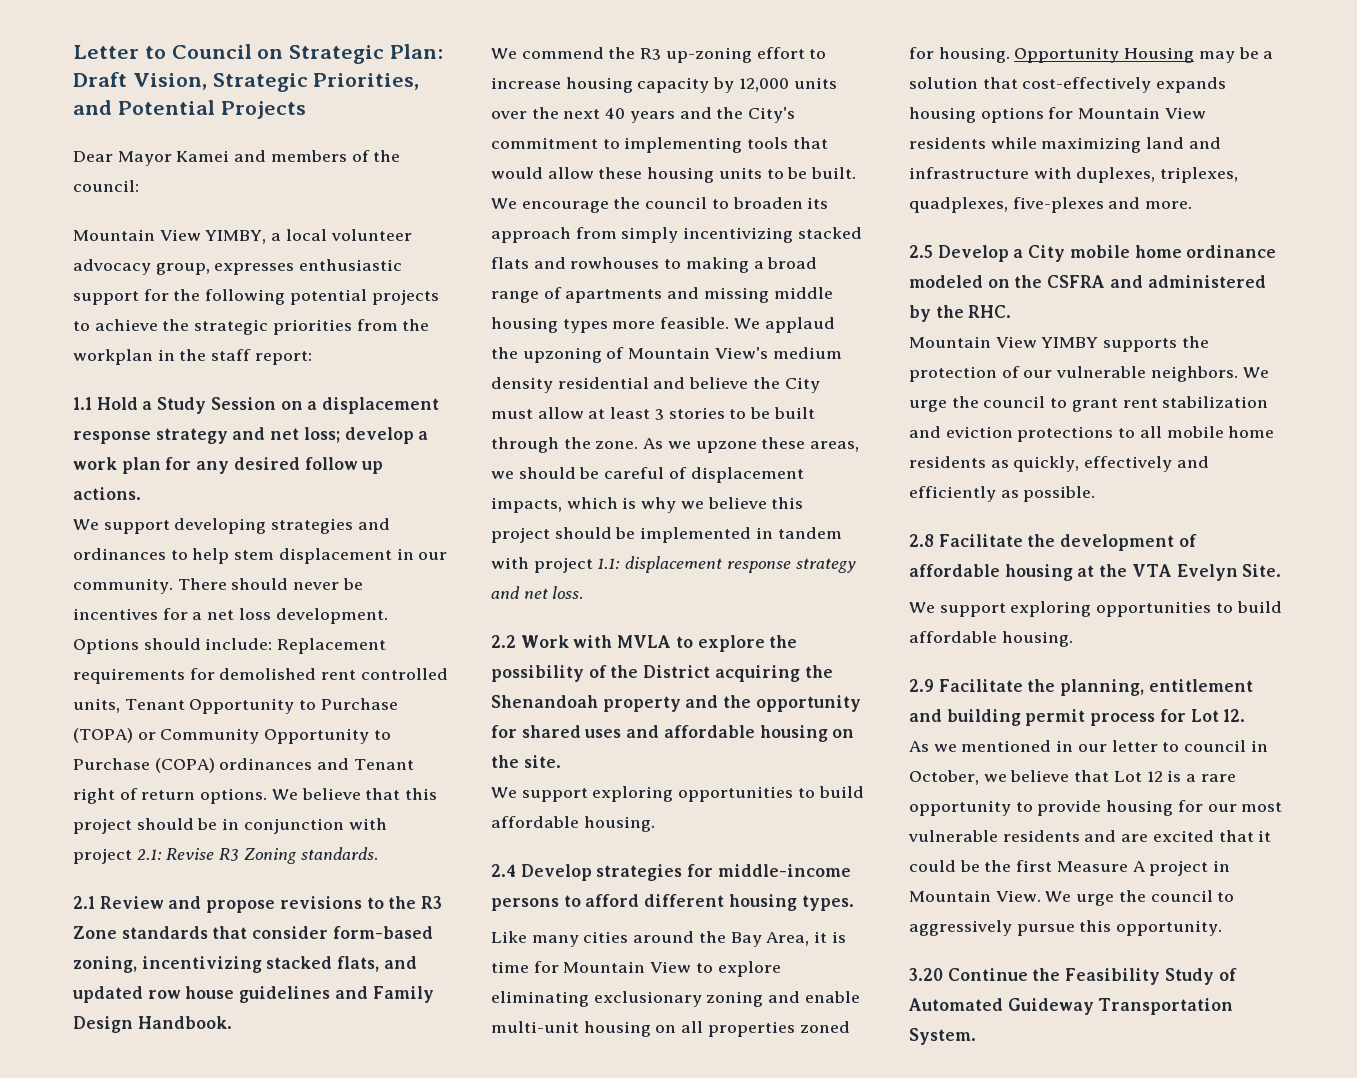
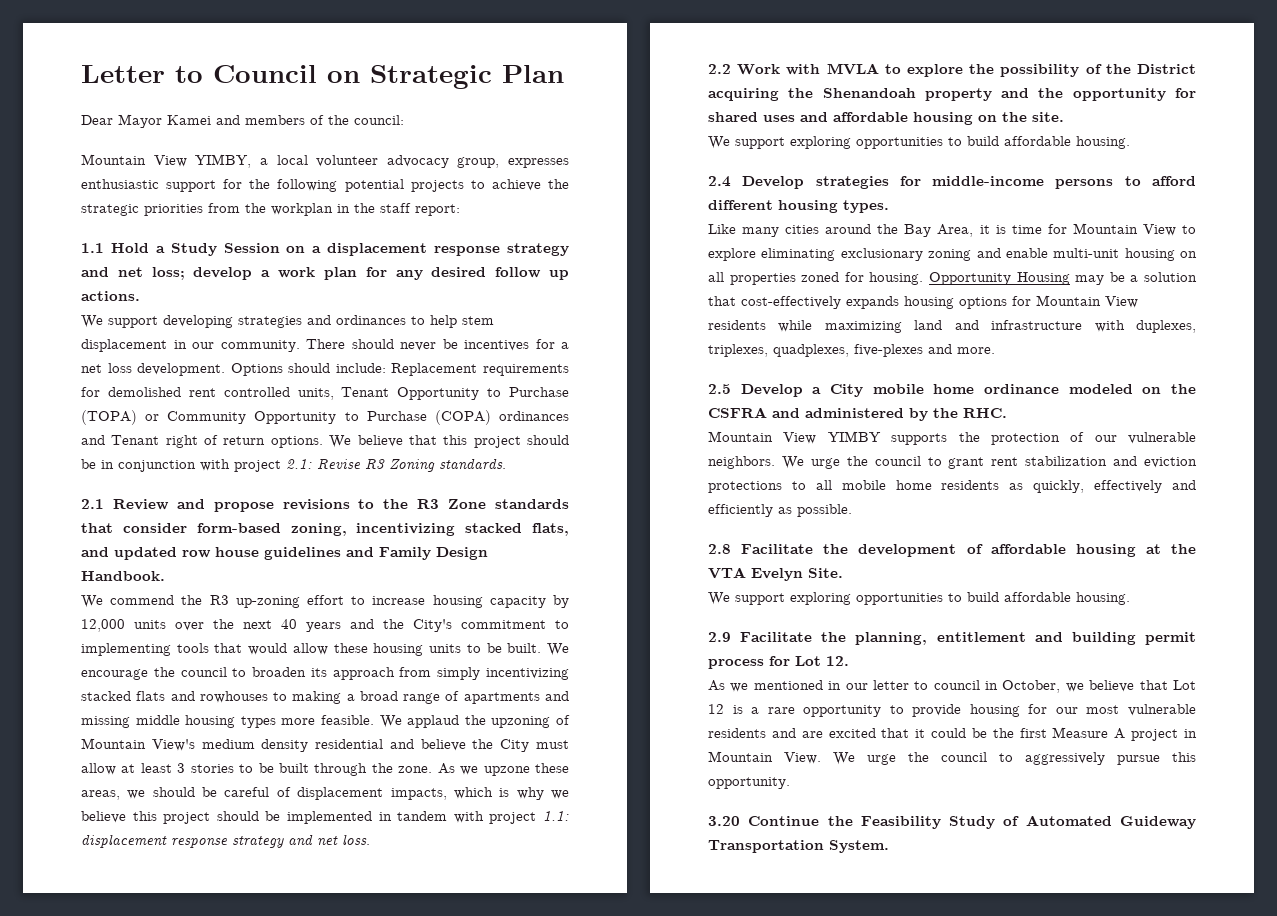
- Letter to Council on Strategic Plan: Draft Vision, Strategic Priorities, and Potential Projects
+ Letter to Council on Strategic Plan

